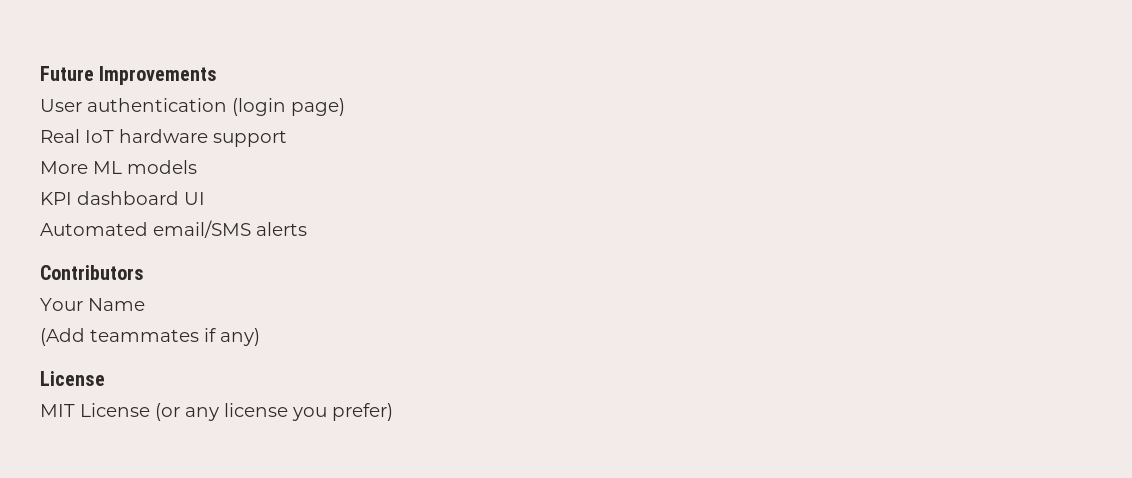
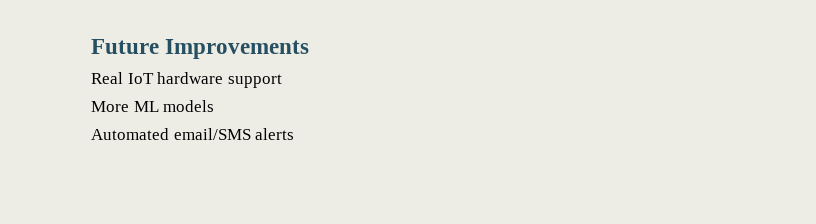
- User authentication (login page)
- KPI dashboard UI
- Contributors
- Your Name
- (Add teammates if any)
- License
- MIT License (or any license you prefer)

